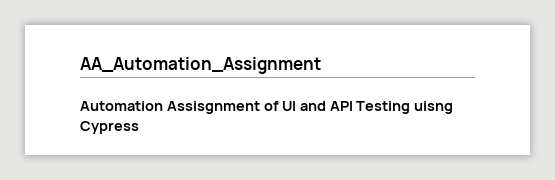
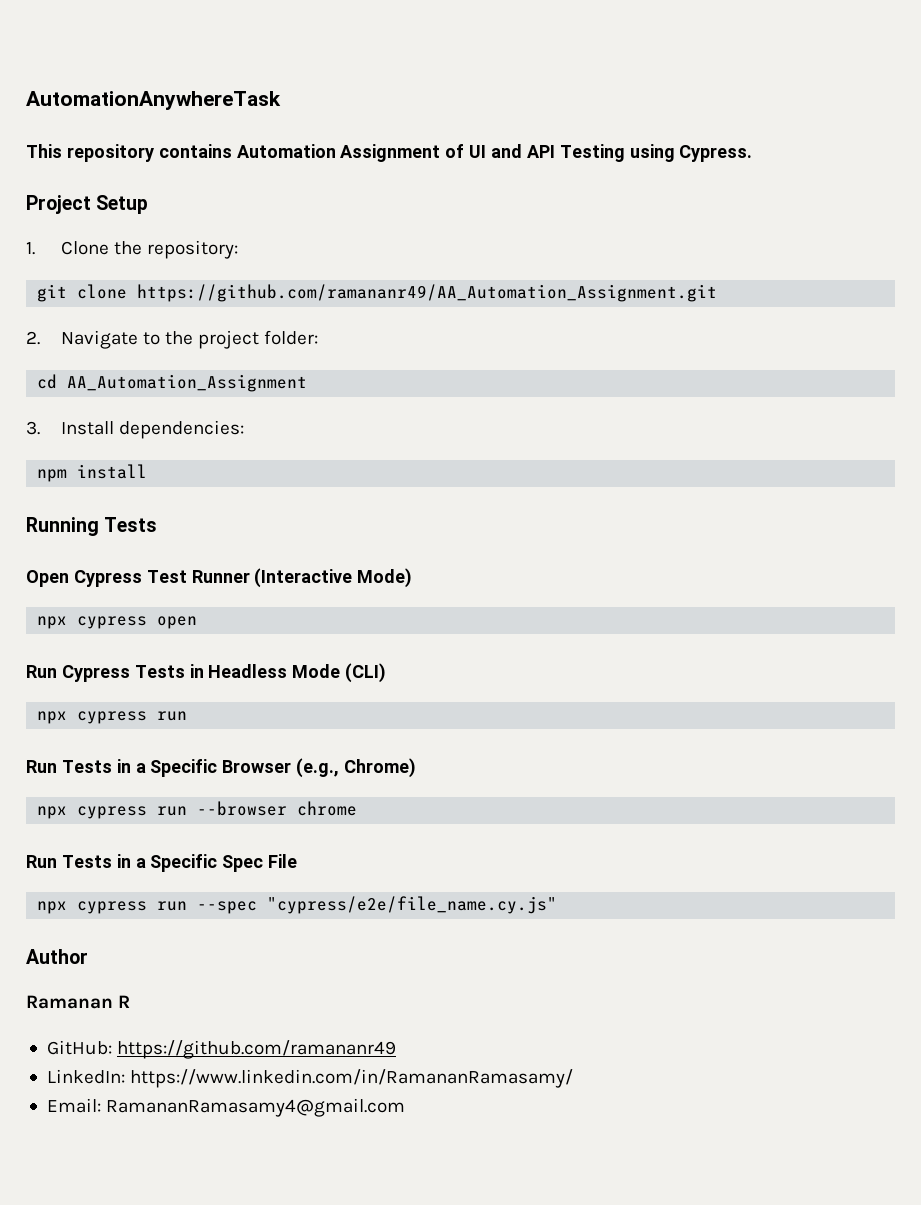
- AA_Automation_Assignment
- Automation Assisgnment of UI and API Testing uisng Cypress
+ AutomationAnywhereTask
+ This repository contains Automation Assignment of UI and API Testing using Cypress.
+ Project Setup
+ 1. Clone the repository:
+ git clone https://github.com/ramananr49/AA_Automation_Assignment.git
+ 2. Navigate to the project folder:
+ cd AA_Automation_Assignment
+ 3. Install dependencies:
+ npm install
+ Running Tests
+ Open Cypress Test Runner (Interactive Mode)
+ npx cypress open
+ Run Cypress Tests in Headless Mode (CLI)
+ npx cypress run
+ Run Tests in a Specific Browser (e.g., Chrome)
+ npx cypress run --browser chrome
+ Run Tests in a Specific Spec File
+ npx cypress run --spec "cypress/e2e/file_name.cy.js"
+ Author
+ Ramanan R
+ GitHub: https://github.com/ramananr49
+ LinkedIn: https://www.linkedin.com/in/RamananRamasamy/
+ Email: RamananRamasamy4@gmail.com

